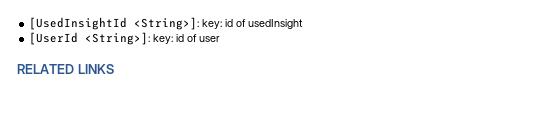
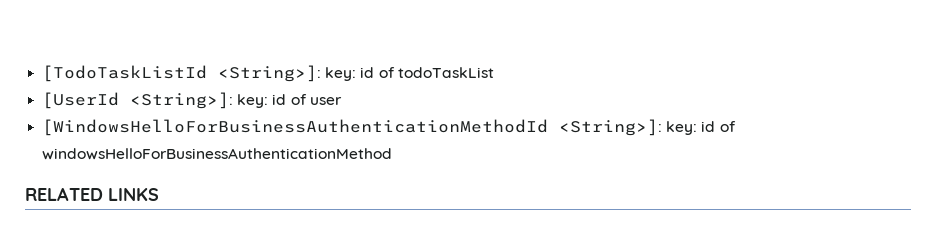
- [UsedInsightId <String>]: key: id of usedInsight
+ [TodoTaskListId <String>]: key: id of todoTaskList
+ [WindowsHelloForBusinessAuthenticationMethodId <String>]: key: id of windowsHelloForBusinessAuthenticationMethod

